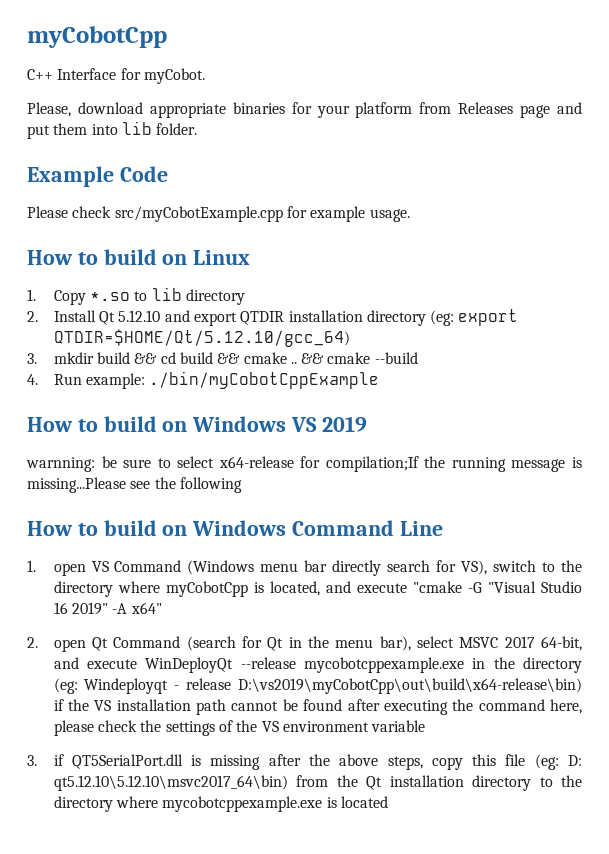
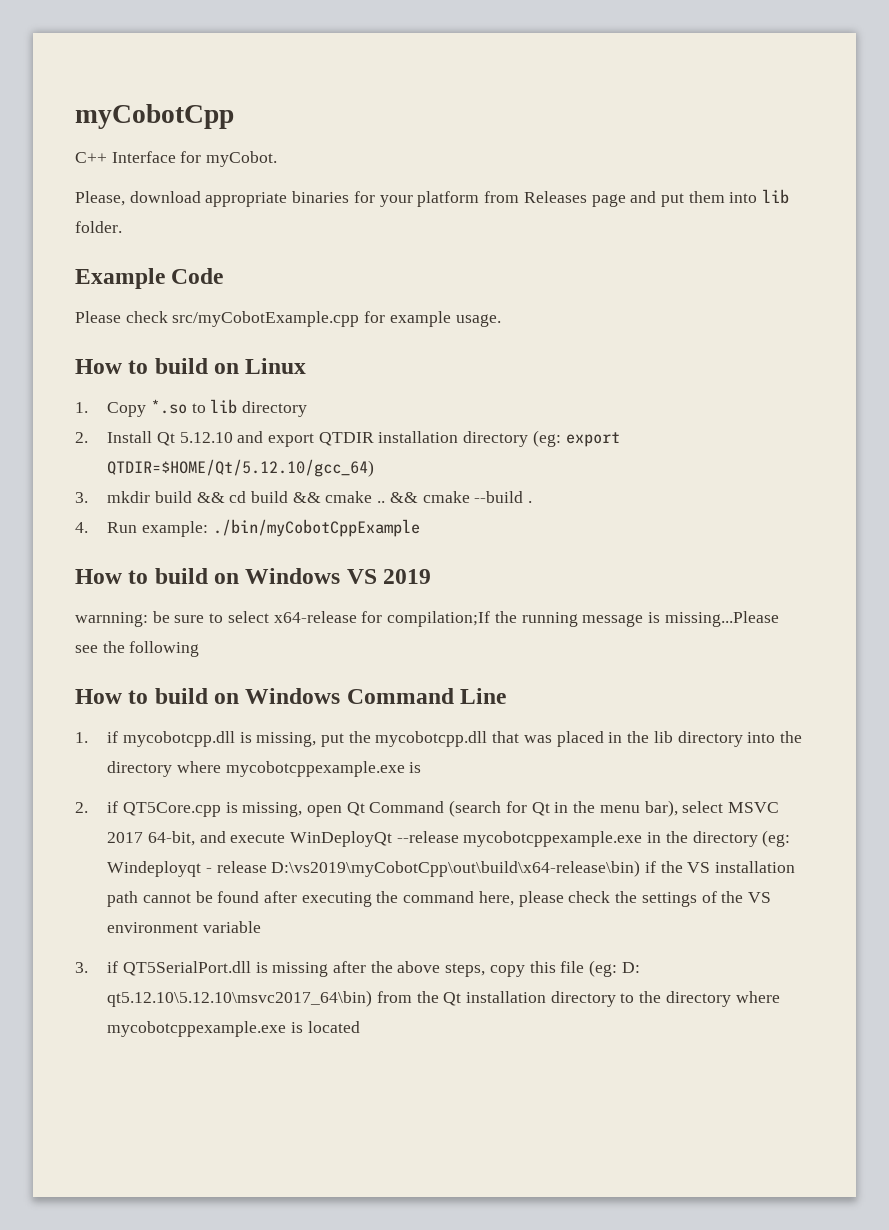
- && cmake --build
+ && cmake --build .
- 1. open VS Command (Windows menu bar directly search for VS), switch to the directory where myCobotCpp is located, and execute "cmake -G "Visual Studio 16 2019" -A x64"
- 2. open Qt Command (search for Qt in the menu bar), select MSVC 2017 64-bit, and execute WinDeployQt --release mycobotcppexample.exe in the directory (eg: Windeployqt - release D:\vs2019\myCobotCpp\out\build\x64-release\bin) if the VS installation path cannot be found after executing the command here, please check the settings of the VS environment variable
+ 1. if mycobotcpp.dll is missing, put the mycobotcpp.dll that was placed in the lib directory into the directory where mycobotcppexample.exe is
+ 2. if QT5Core.cpp is missing, open Qt Command (search for Qt in the menu bar), select MSVC 2017 64-bit, and execute WinDeployQt --release mycobotcppexample.exe in the directory (eg: Windeployqt - release D:\vs2019\myCobotCpp\out\build\x64-release\bin) if the VS installation path cannot be found after executing the command here, please check the settings of the VS environment variable

